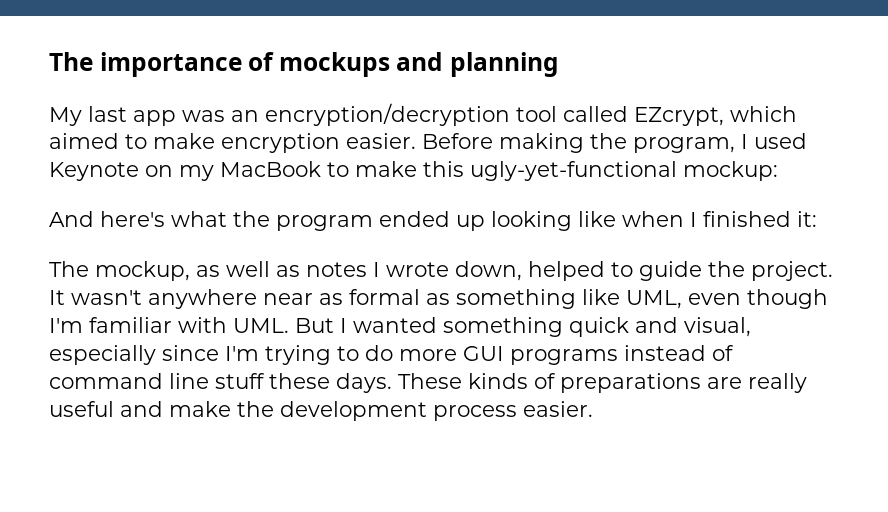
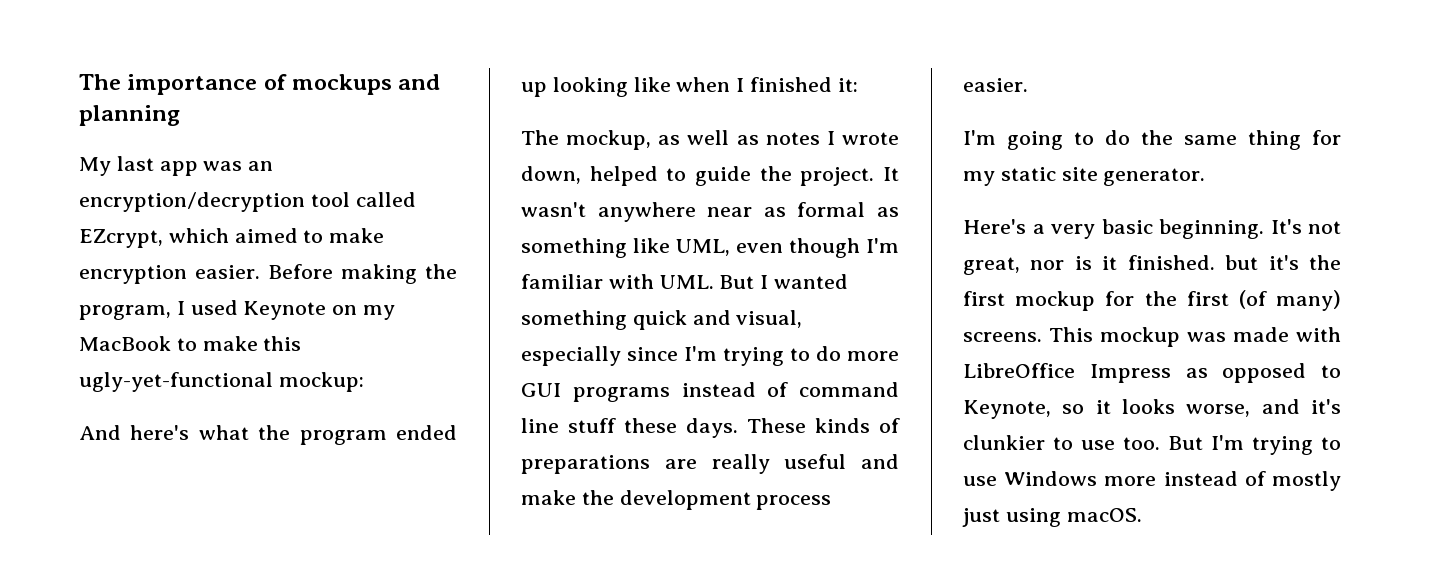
+ I'm going to do the same thing for my static site generator.
+ Here's a very basic beginning. It's not great, nor is it finished. but it's the first mockup for the first (of many) screens. This mockup was made with LibreOffice Impress as opposed to Keynote, so it looks worse, and it's clunkier to use too. But I'm trying to use Windows more instead of mostly just using macOS.

